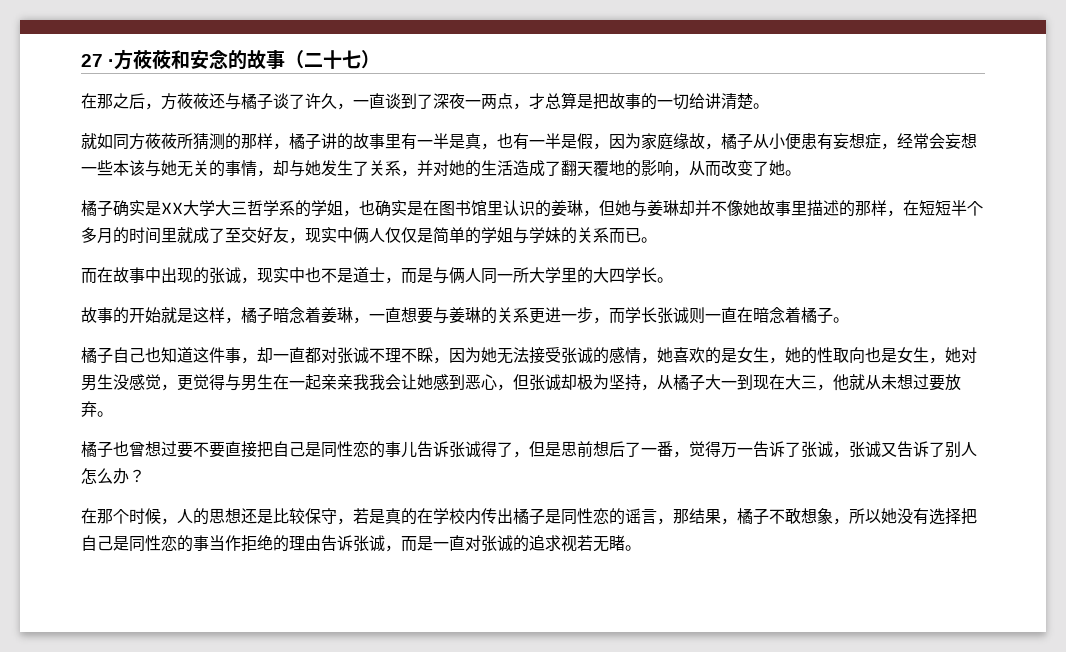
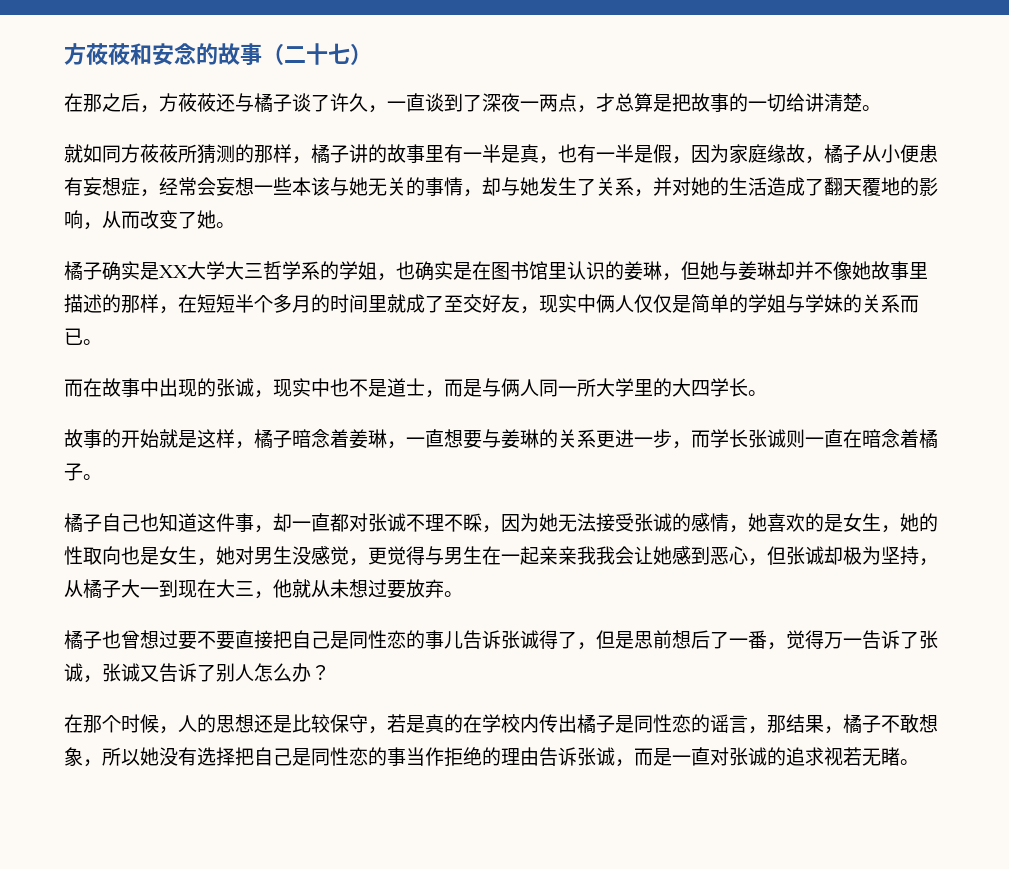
- 27 ·方莜莜和安念的故事（二十七）
+ 方莜莜和安念的故事（二十七）

